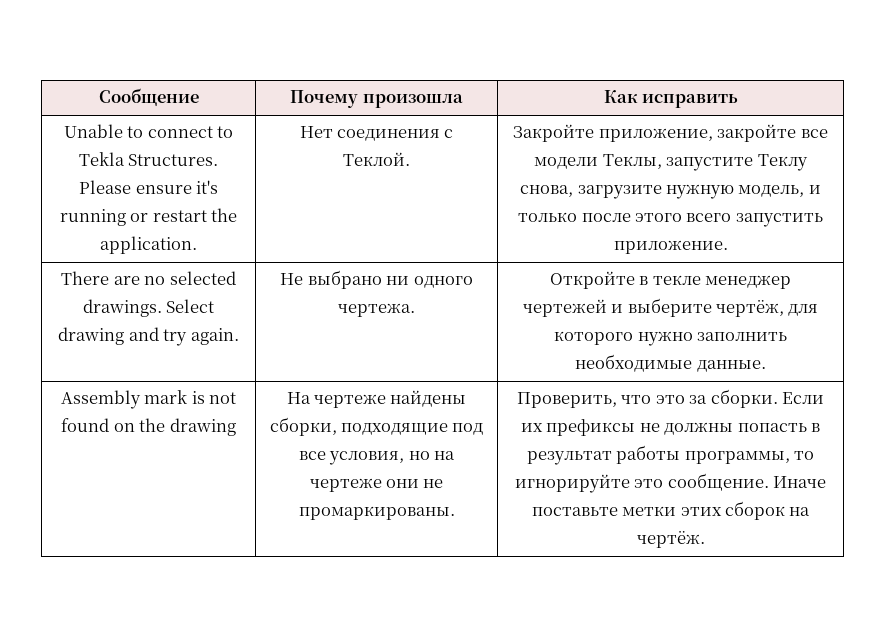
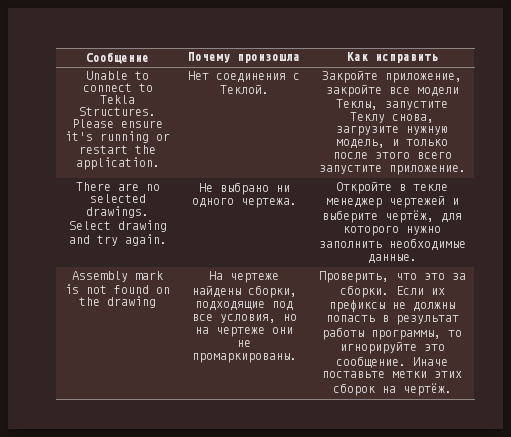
- Unable to connect to Tekla Structures. Please ensure it's running or restart the application. | Нет соединения с Теклой. | Закройте приложение, закройте все модели Теклы, запустите Теклу снова, загрузите нужную модель, и только после этого всего запустить приложение.
+ Unable to connect to Tekla Structures. Please ensure it's running or restart the application. | Нет соединения с Теклой. | Закройте приложение, закройте все модели Теклы, запустите Теклу снова, загрузите нужную модель, и только после этого всего запустите приложение.

